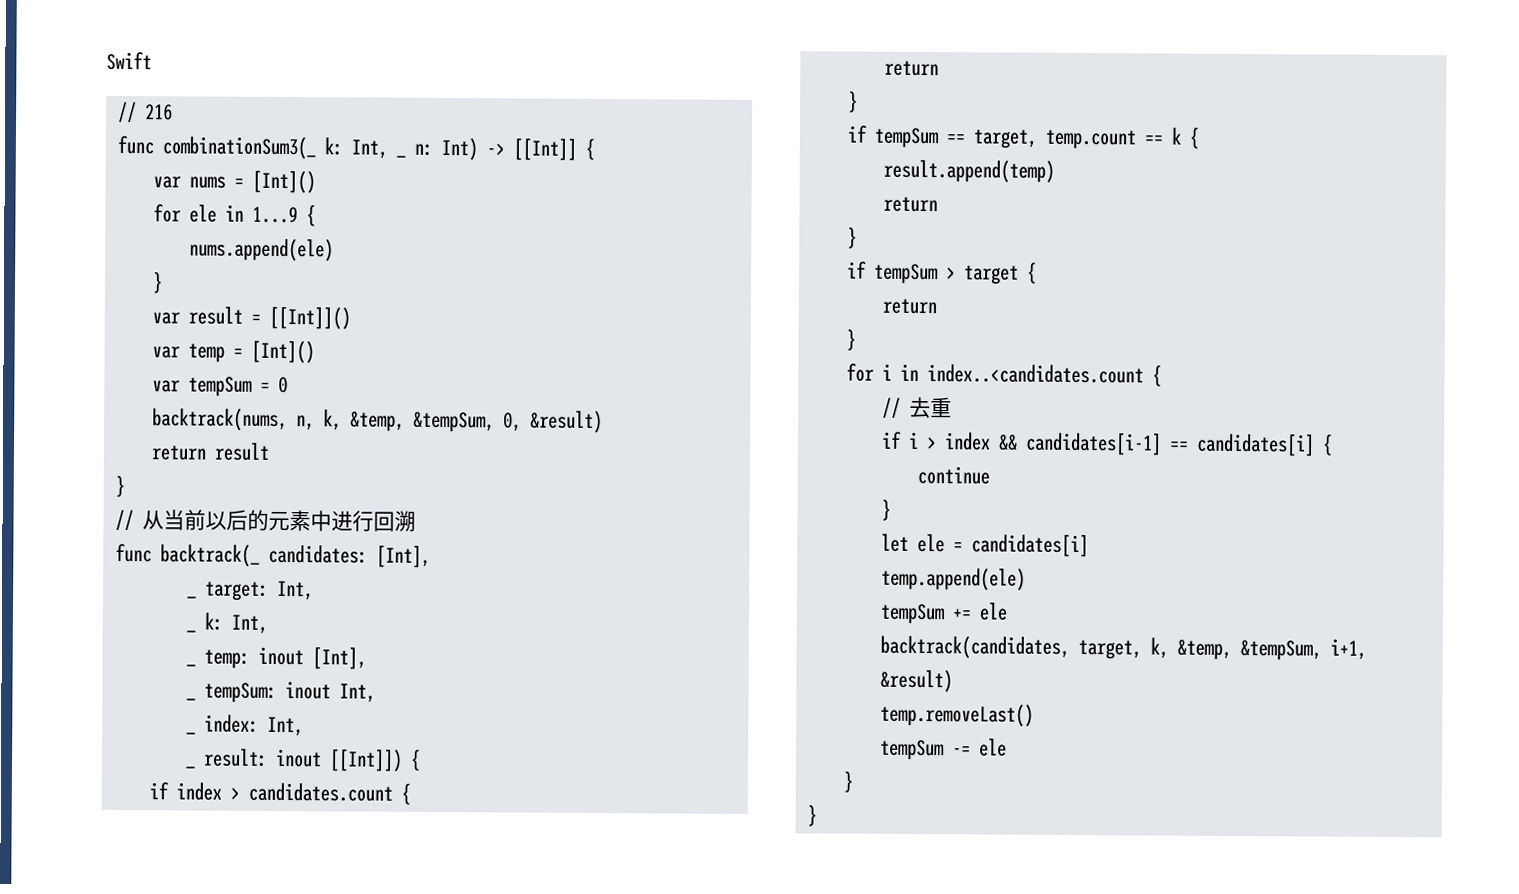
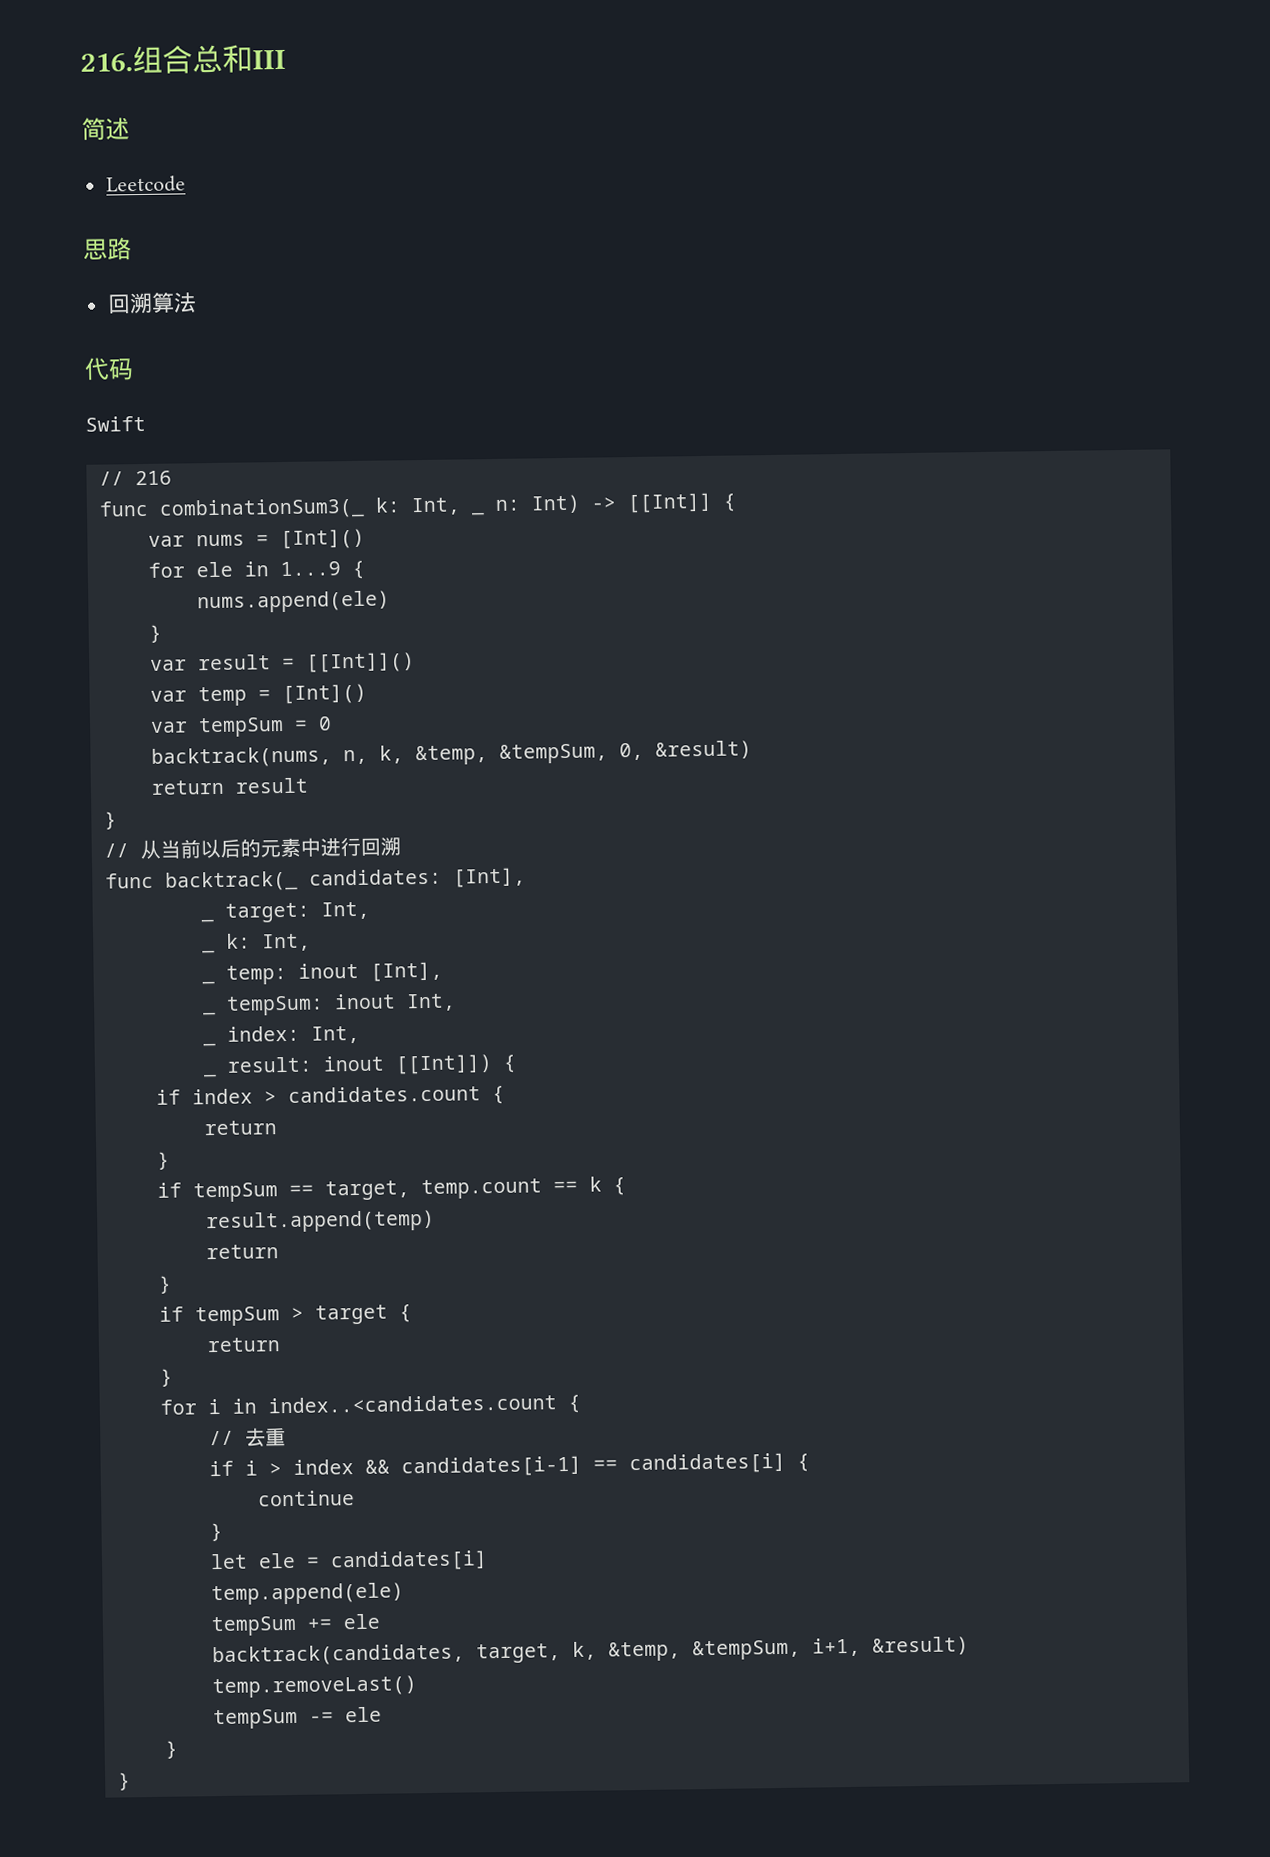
+ 216.组合总和III
+ 简述
+ Leetcode
+ 思路
+ 回溯算法
+ 代码

